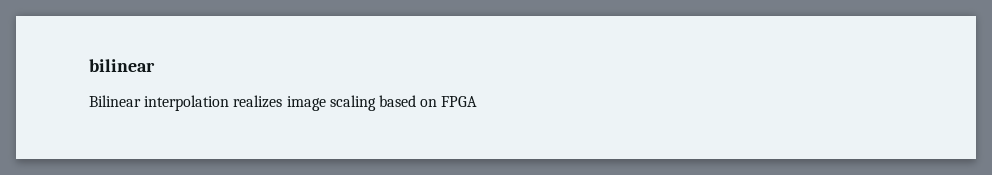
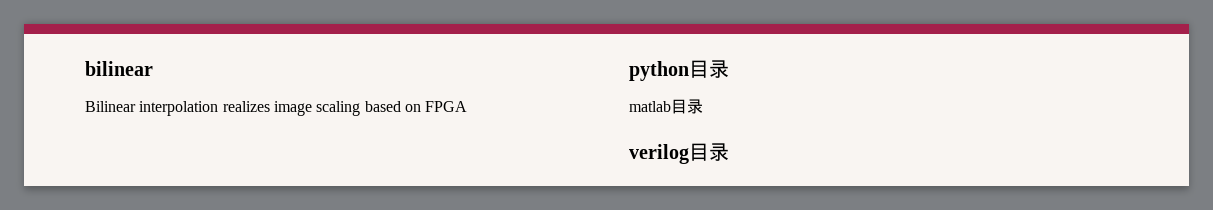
+ python目录
+ matlab目录
+ verilog目录

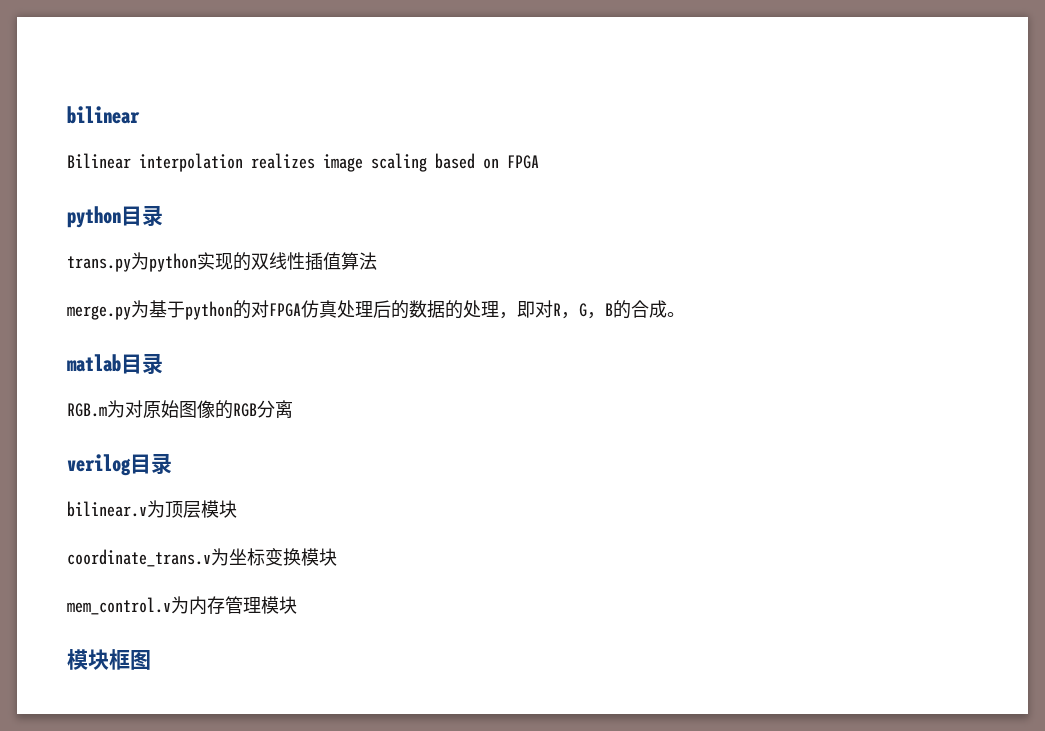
+ trans.py为python实现的双线性插值算法
+ merge.py为基于python的对FPGA仿真处理后的数据的处理，即对R，G，B的合成。
  matlab目录
+ RGB.m为对原始图像的RGB分离
  verilog目录
+ bilinear.v为顶层模块
+ coordinate_trans.v为坐标变换模块
+ mem_control.v为内存管理模块
+ 模块框图

